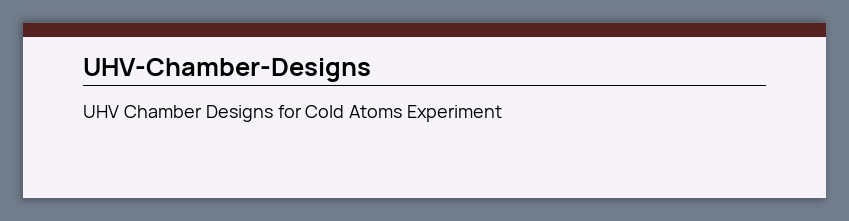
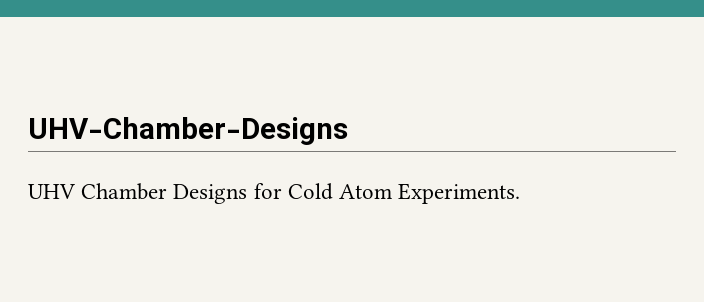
- UHV Chamber Designs for Cold Atoms Experiment
+ UHV Chamber Designs for Cold Atom Experiments.

